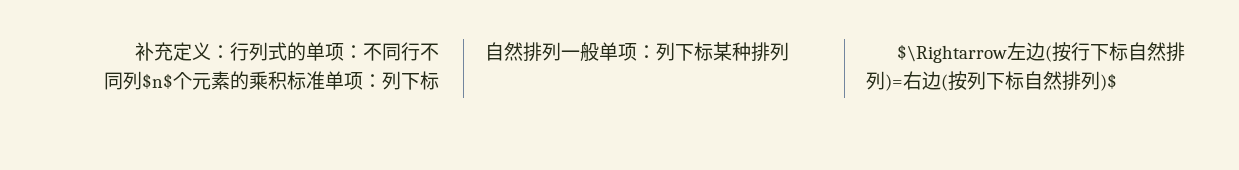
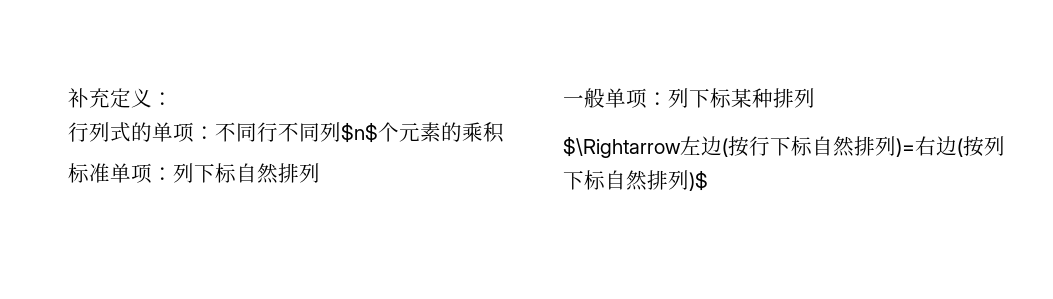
- 补充定义：行列式的单项：不同行不同列$n$个元素的乘积标准单项：列下标自然排列一般单项：列下标某种排列
+ 补充定义：
+ 行列式的单项：不同行不同列$n$个元素的乘积
+ 标准单项：列下标自然排列
+ 一般单项：列下标某种排列

